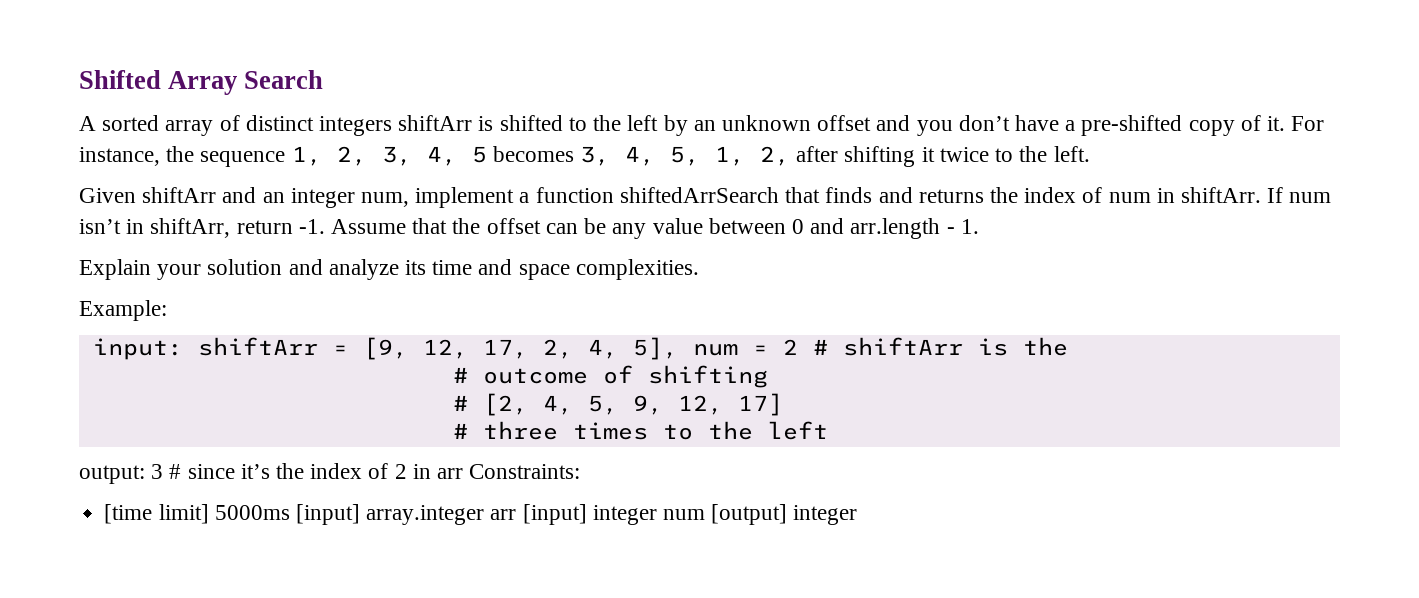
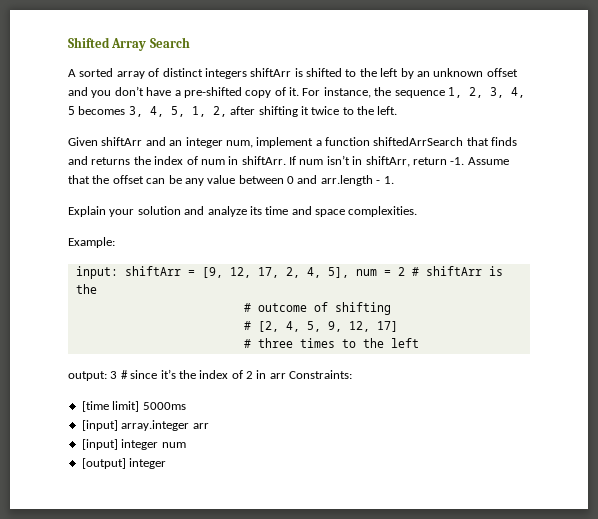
- [time limit] 5000ms [input] array.integer arr [input] integer num [output] integer
+ [time limit] 5000ms
+ [input] array.integer arr
+ [input] integer num
+ [output] integer

